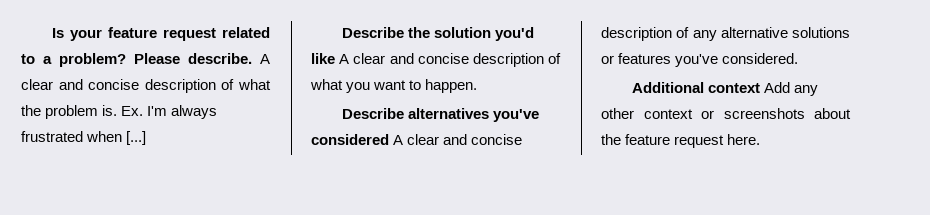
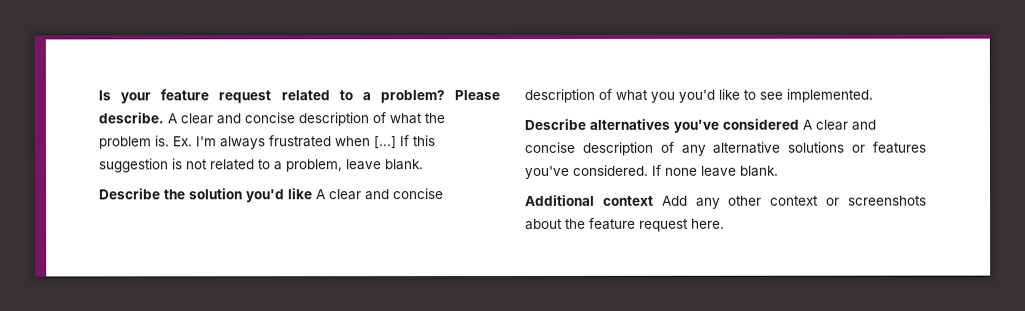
+ If this suggestion is not related to a problem, leave blank.
- Describe the solution you'd like A clear and concise description of what you want to happen.
+ Describe the solution you'd like A clear and concise description of what you you'd like to see implemented.
+ If none leave blank.

